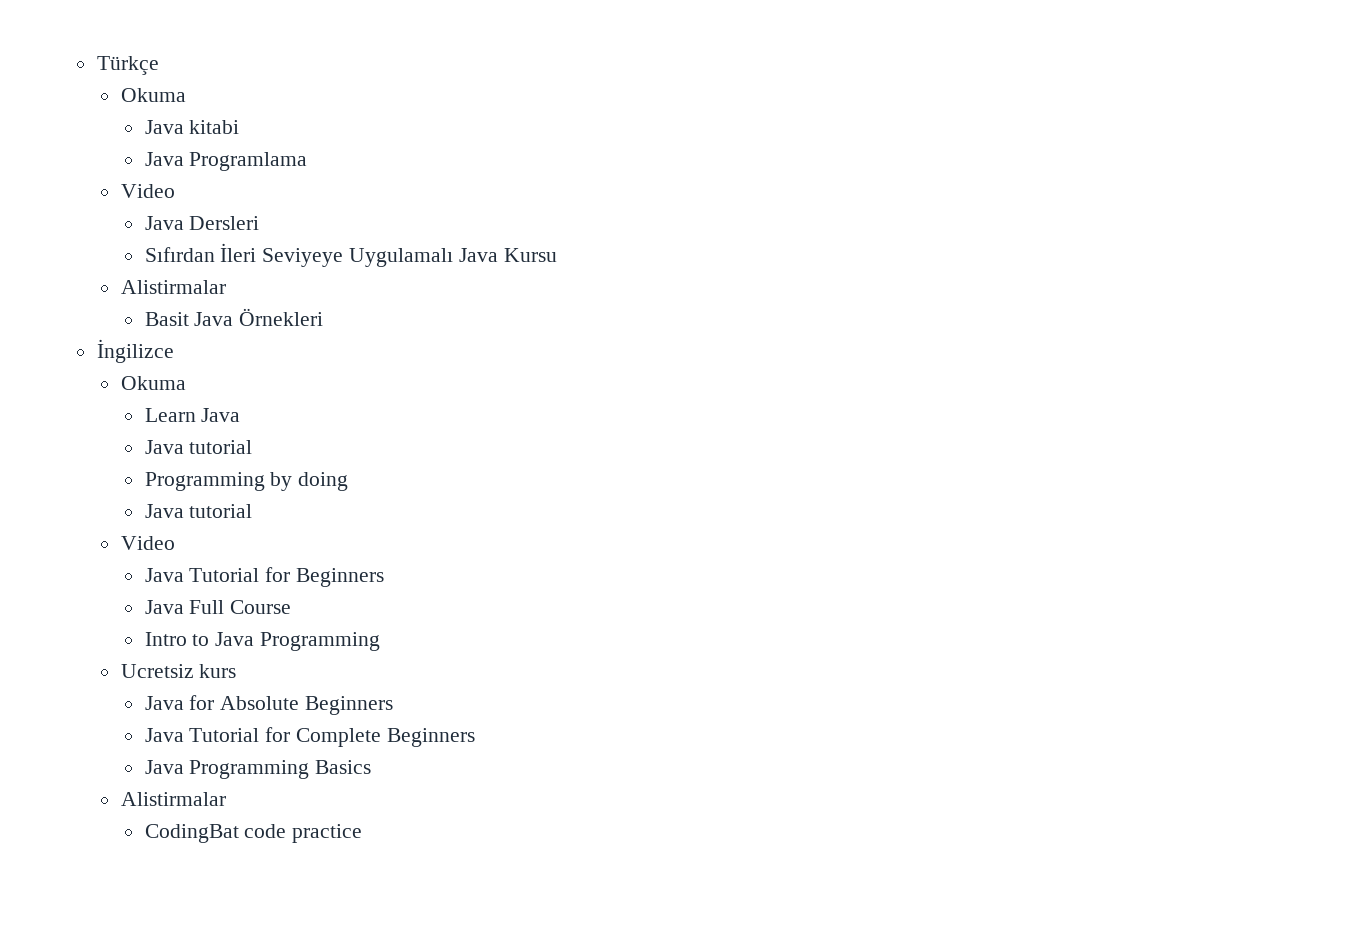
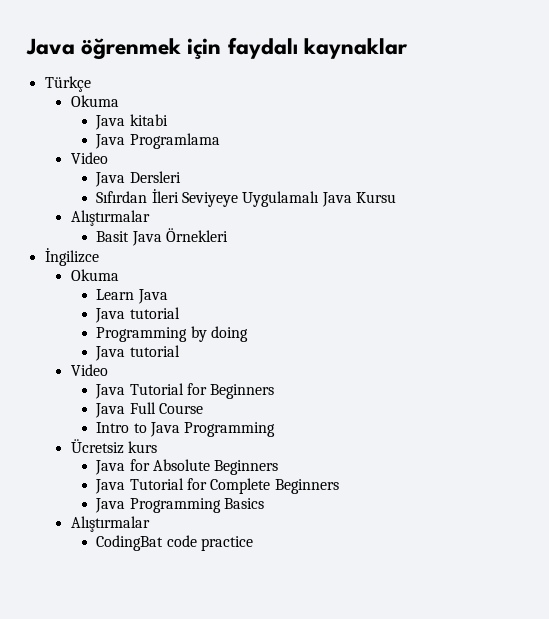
+ Java öğrenmek için faydalı kaynaklar
  Sıfırdan İleri Seviyeye Uygulamalı Java Kursu
- Alistirmalar
+ Alıştırmalar
- Ucretsiz kurs
+ Ücretsiz kurs
  Java Programming Basics
- Alistirmalar
+ Alıştırmalar

